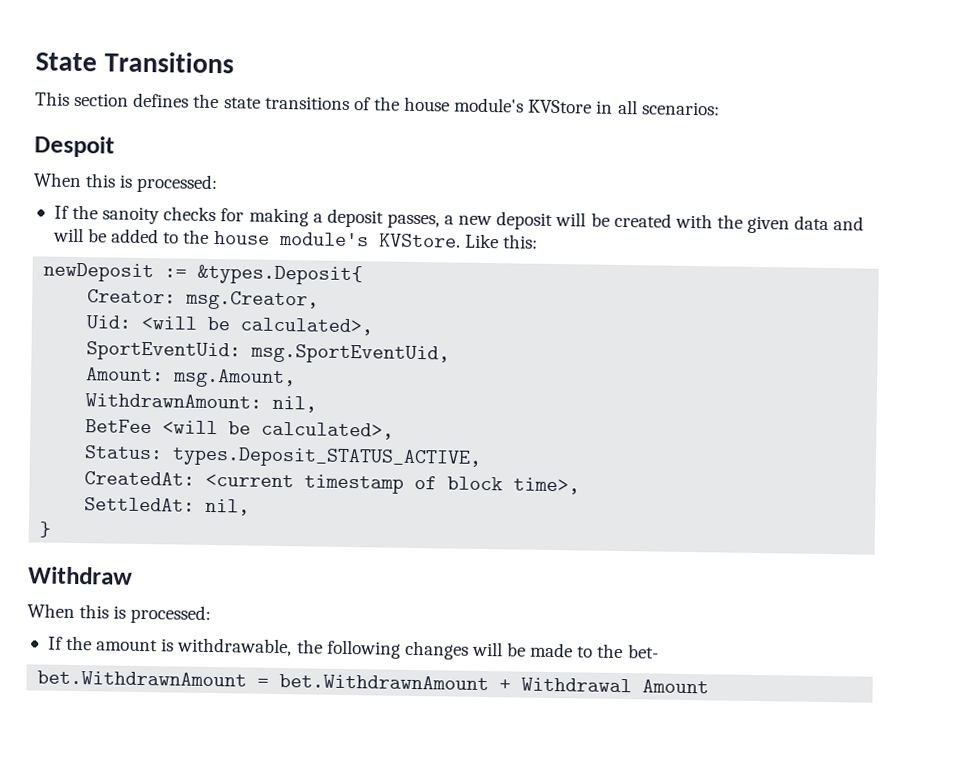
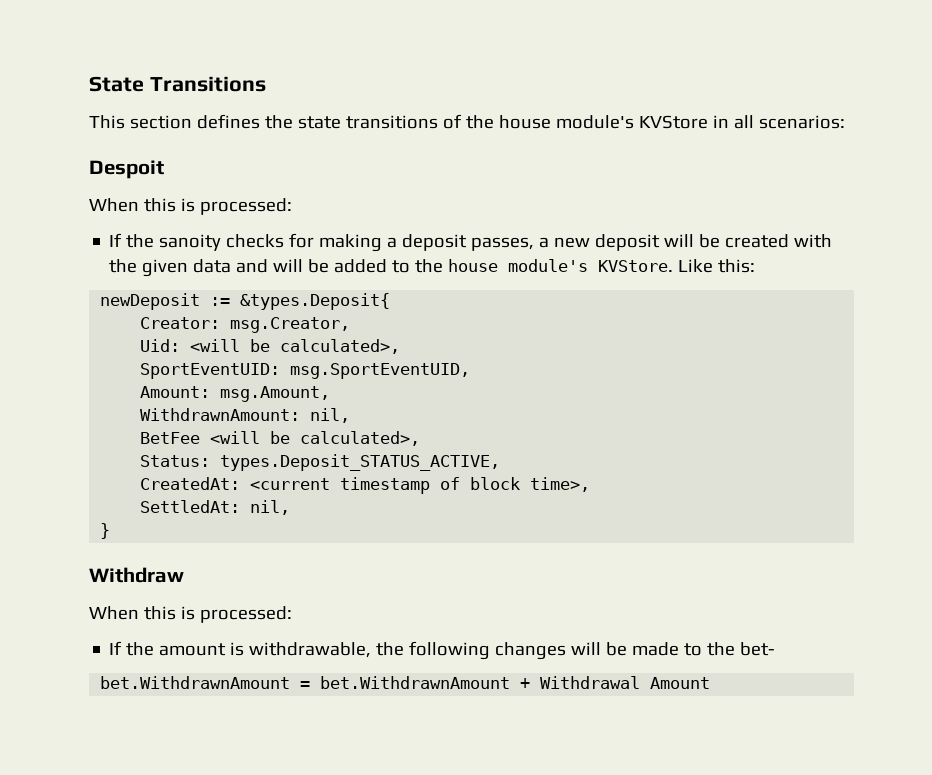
- SportEventUid: msg.SportEventUid,
+ SportEventUID: msg.SportEventUID,

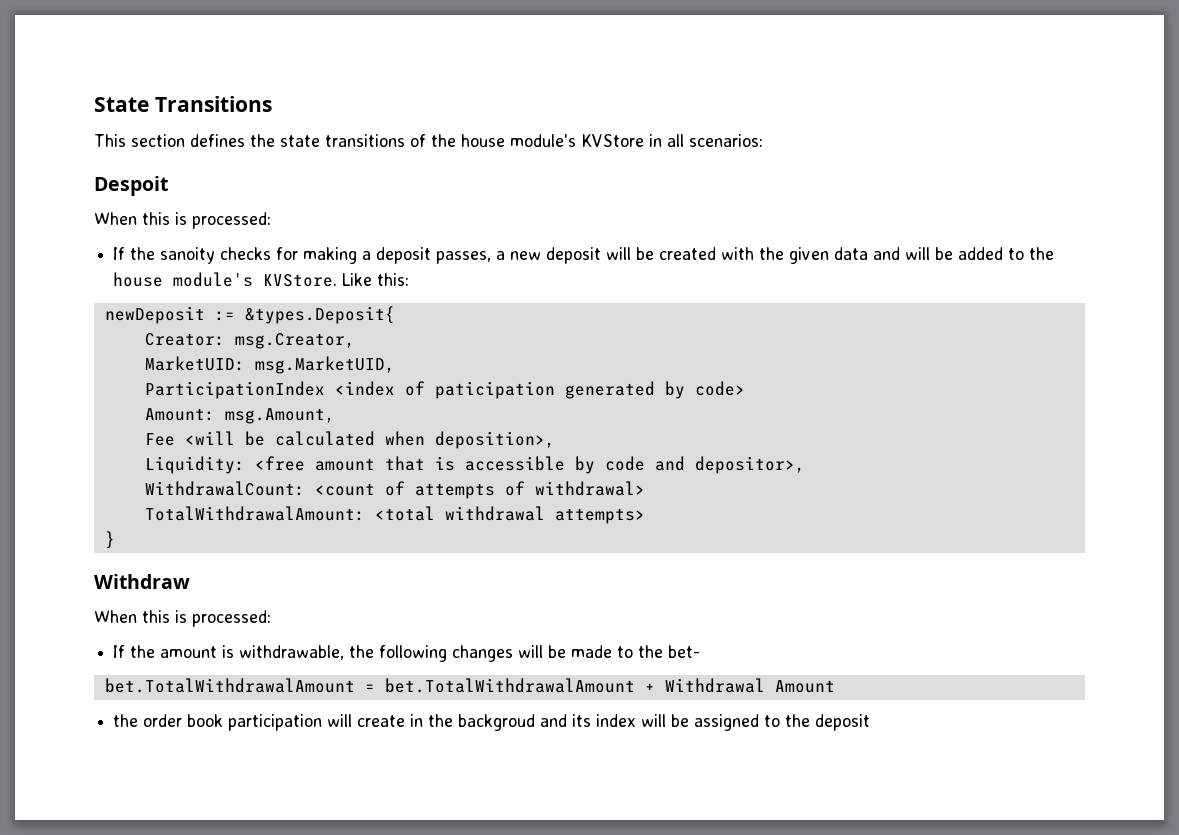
- Uid: <will be calculated>,
- SportEventUID: msg.SportEventUID,
+ MarketUID: msg.MarketUID,
+ ParticipationIndex <index of paticipation generated by code>
  Amount: msg.Amount,
- WithdrawnAmount: nil,
- BetFee <will be calculated>,
- Status: types.Deposit_STATUS_ACTIVE,
- CreatedAt: <current timestamp of block time>,
- SettledAt: nil,
+ Fee <will be calculated when deposition>,
+ Liquidity: <free amount that is accessible by code and depositor>,
+ WithdrawalCount: <count of attempts of withdrawal>
+ TotalWithdrawalAmount: <total withdrawal attempts>
- bet.WithdrawnAmount = bet.WithdrawnAmount + Withdrawal Amount
+ bet.TotalWithdrawalAmount = bet.TotalWithdrawalAmount + Withdrawal Amount
+ the order book participation will create in the backgroud and its index will be assigned to the deposit

